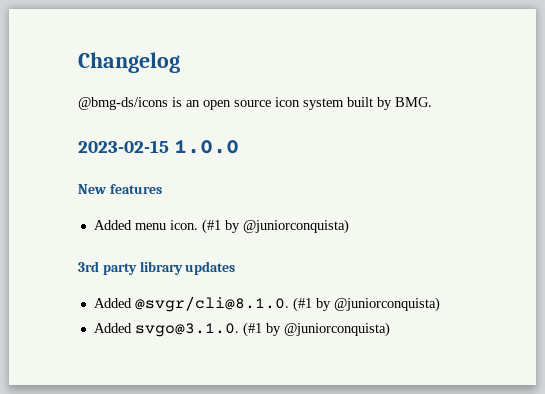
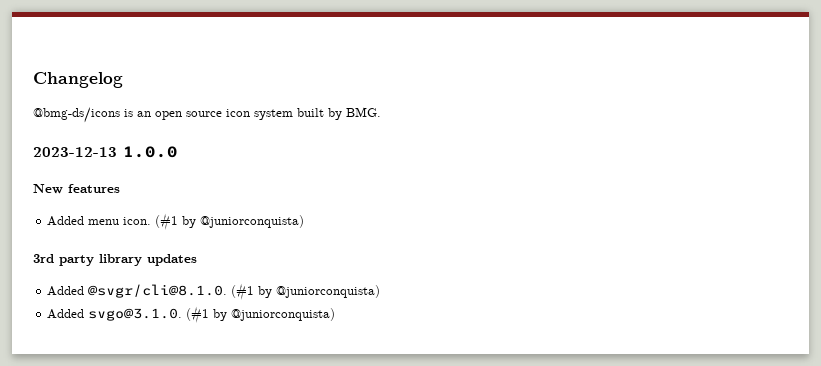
- 2023-02-15 1.0.0
+ 2023-12-13 1.0.0

